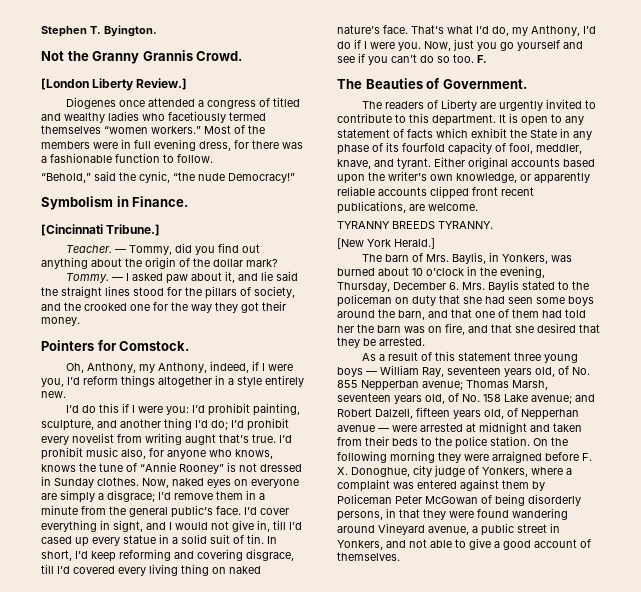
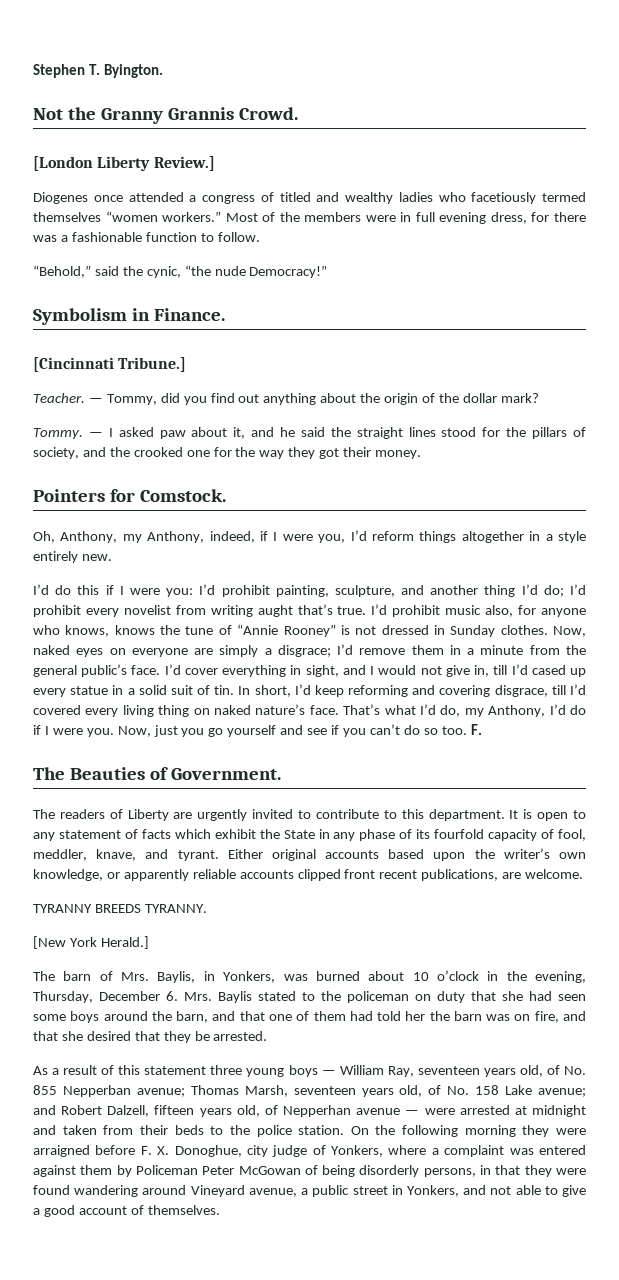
- — I asked paw about it, and lie said the straight lines stood for the pillars of society, and the crooked one for the way they got their money.
+ — I asked paw about it, and he said the straight lines stood for the pillars of society, and the crooked one for the way they got their money.

